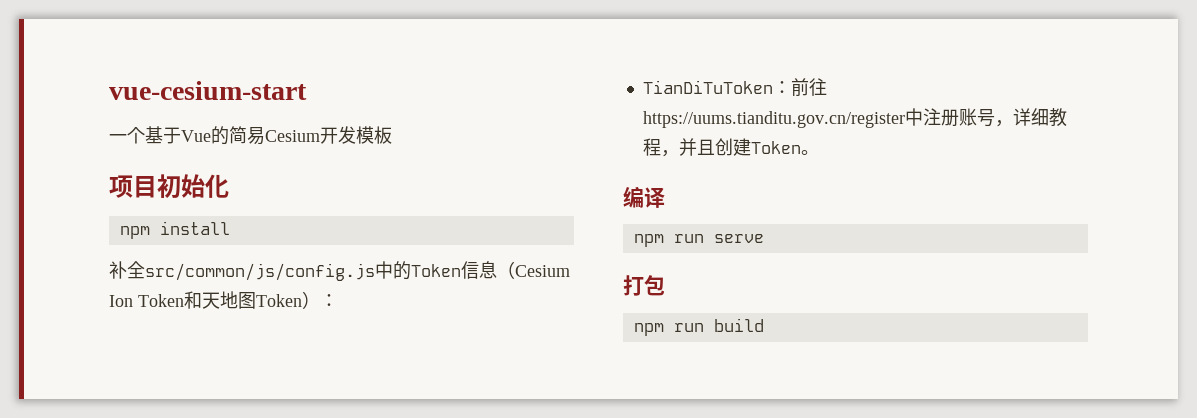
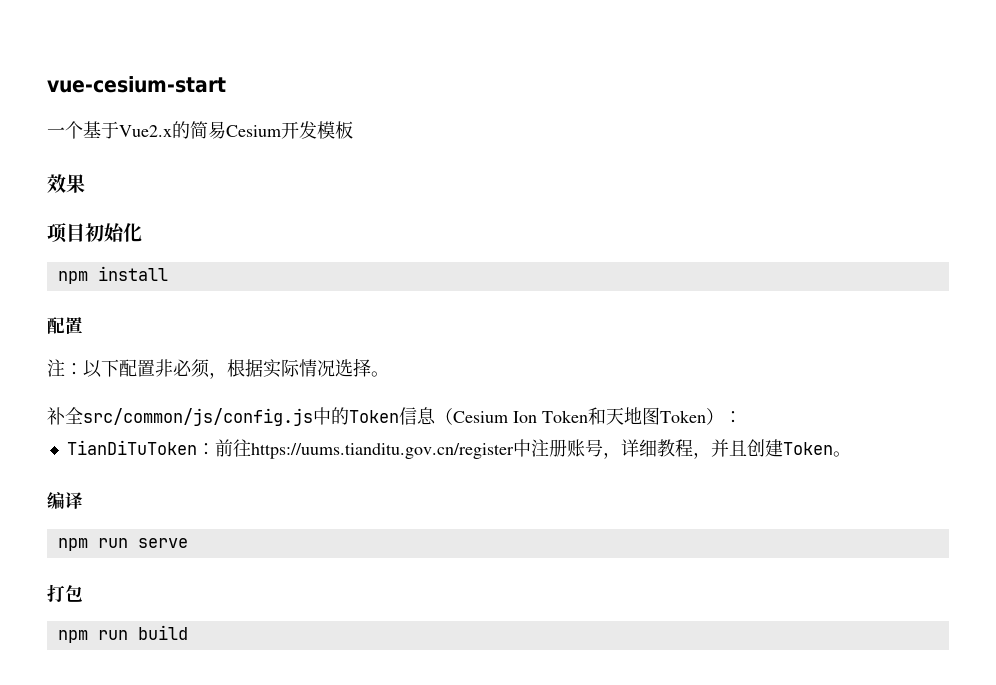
- 一个基于Vue的简易Cesium开发模板
+ 一个基于Vue2.x的简易Cesium开发模板
+ 效果
  npm install
+ 配置
+ 注：以下配置非必须，根据实际情况选择。

